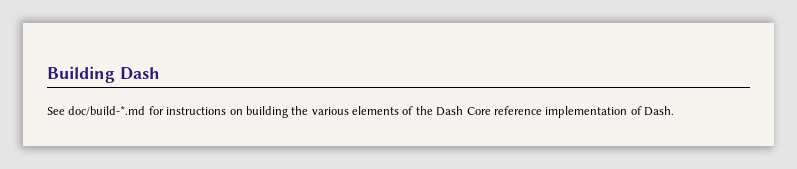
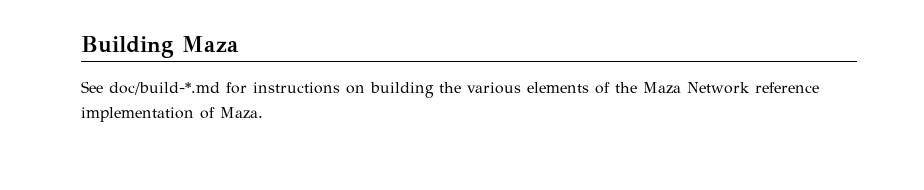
- Building Dash
+ Building Maza
- See doc/build-*.md for instructions on building the various elements of the Dash Core reference implementation of Dash.
+ See doc/build-*.md for instructions on building the various elements of the Maza Network reference implementation of Maza.

